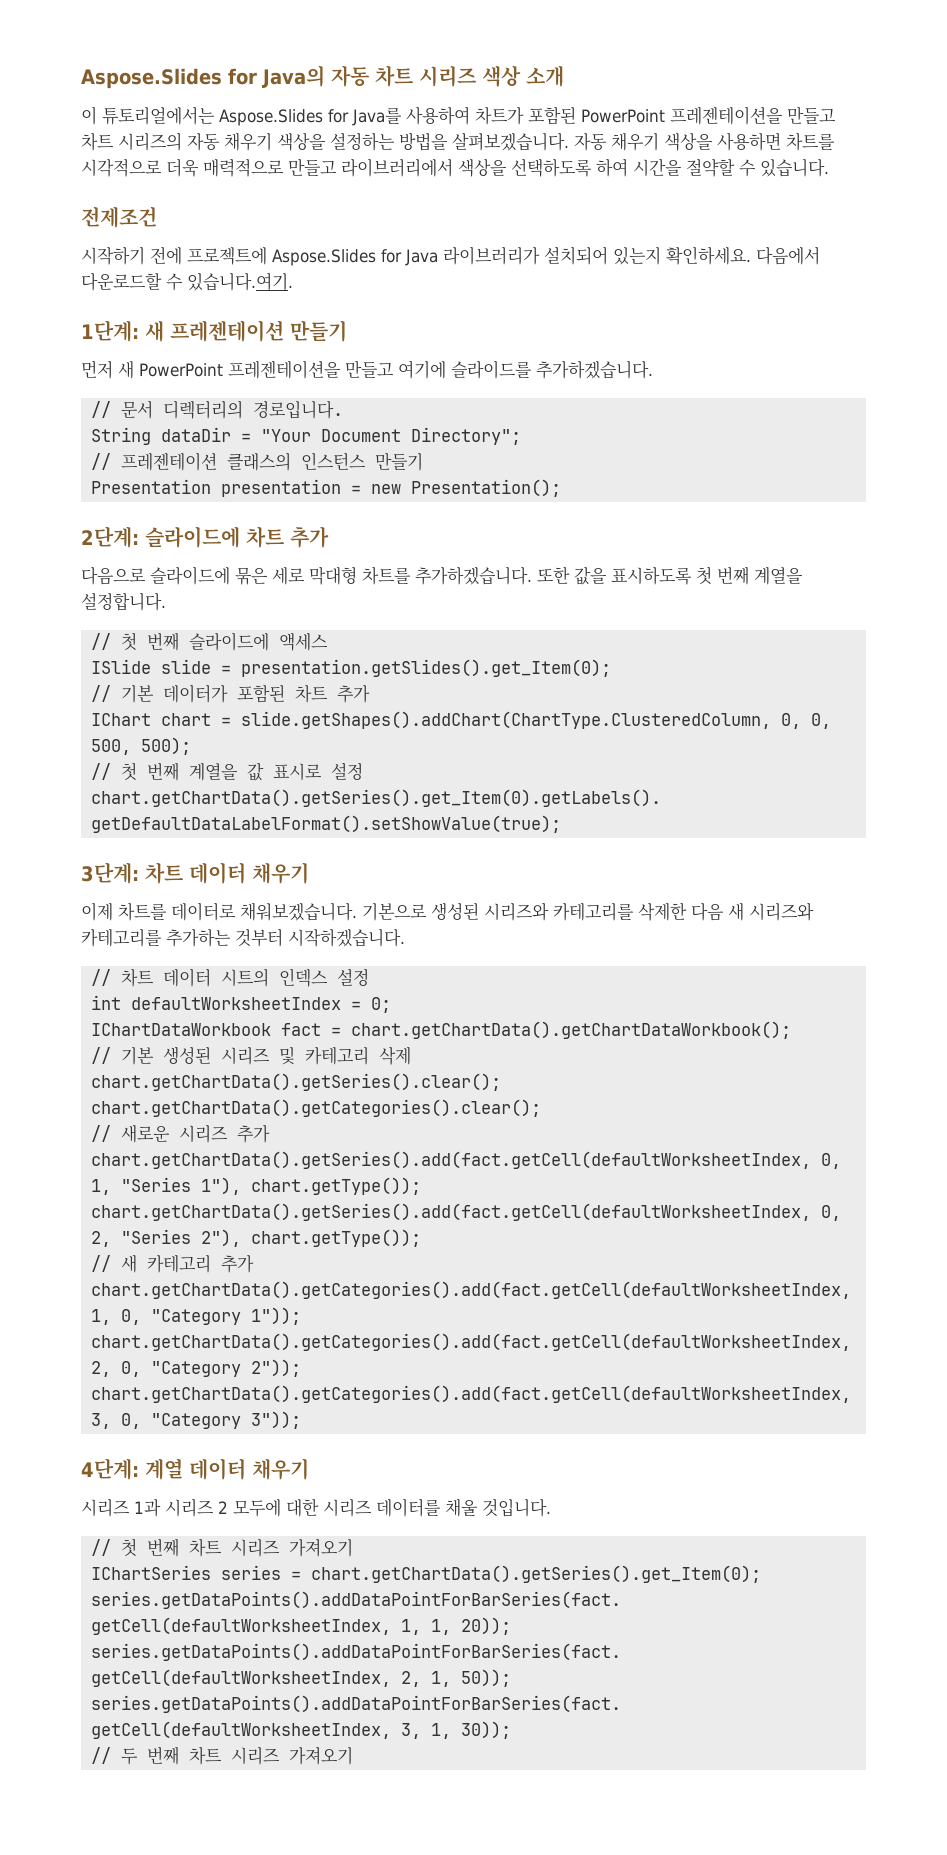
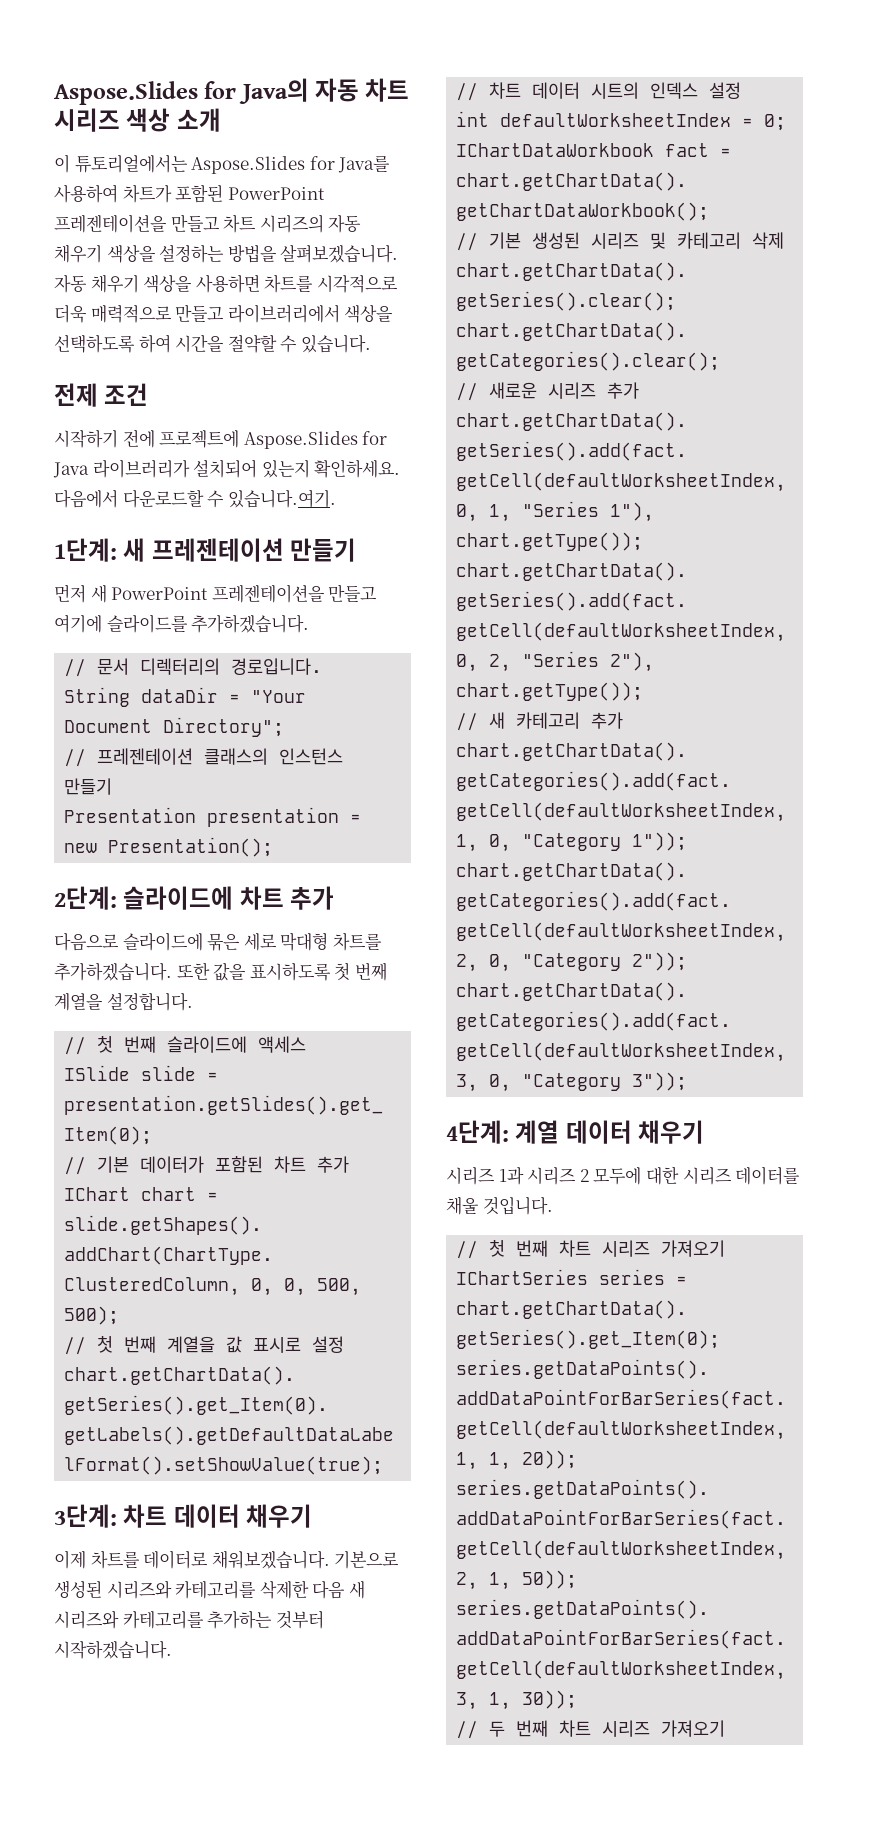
- 전제조건
+ 전제 조건

